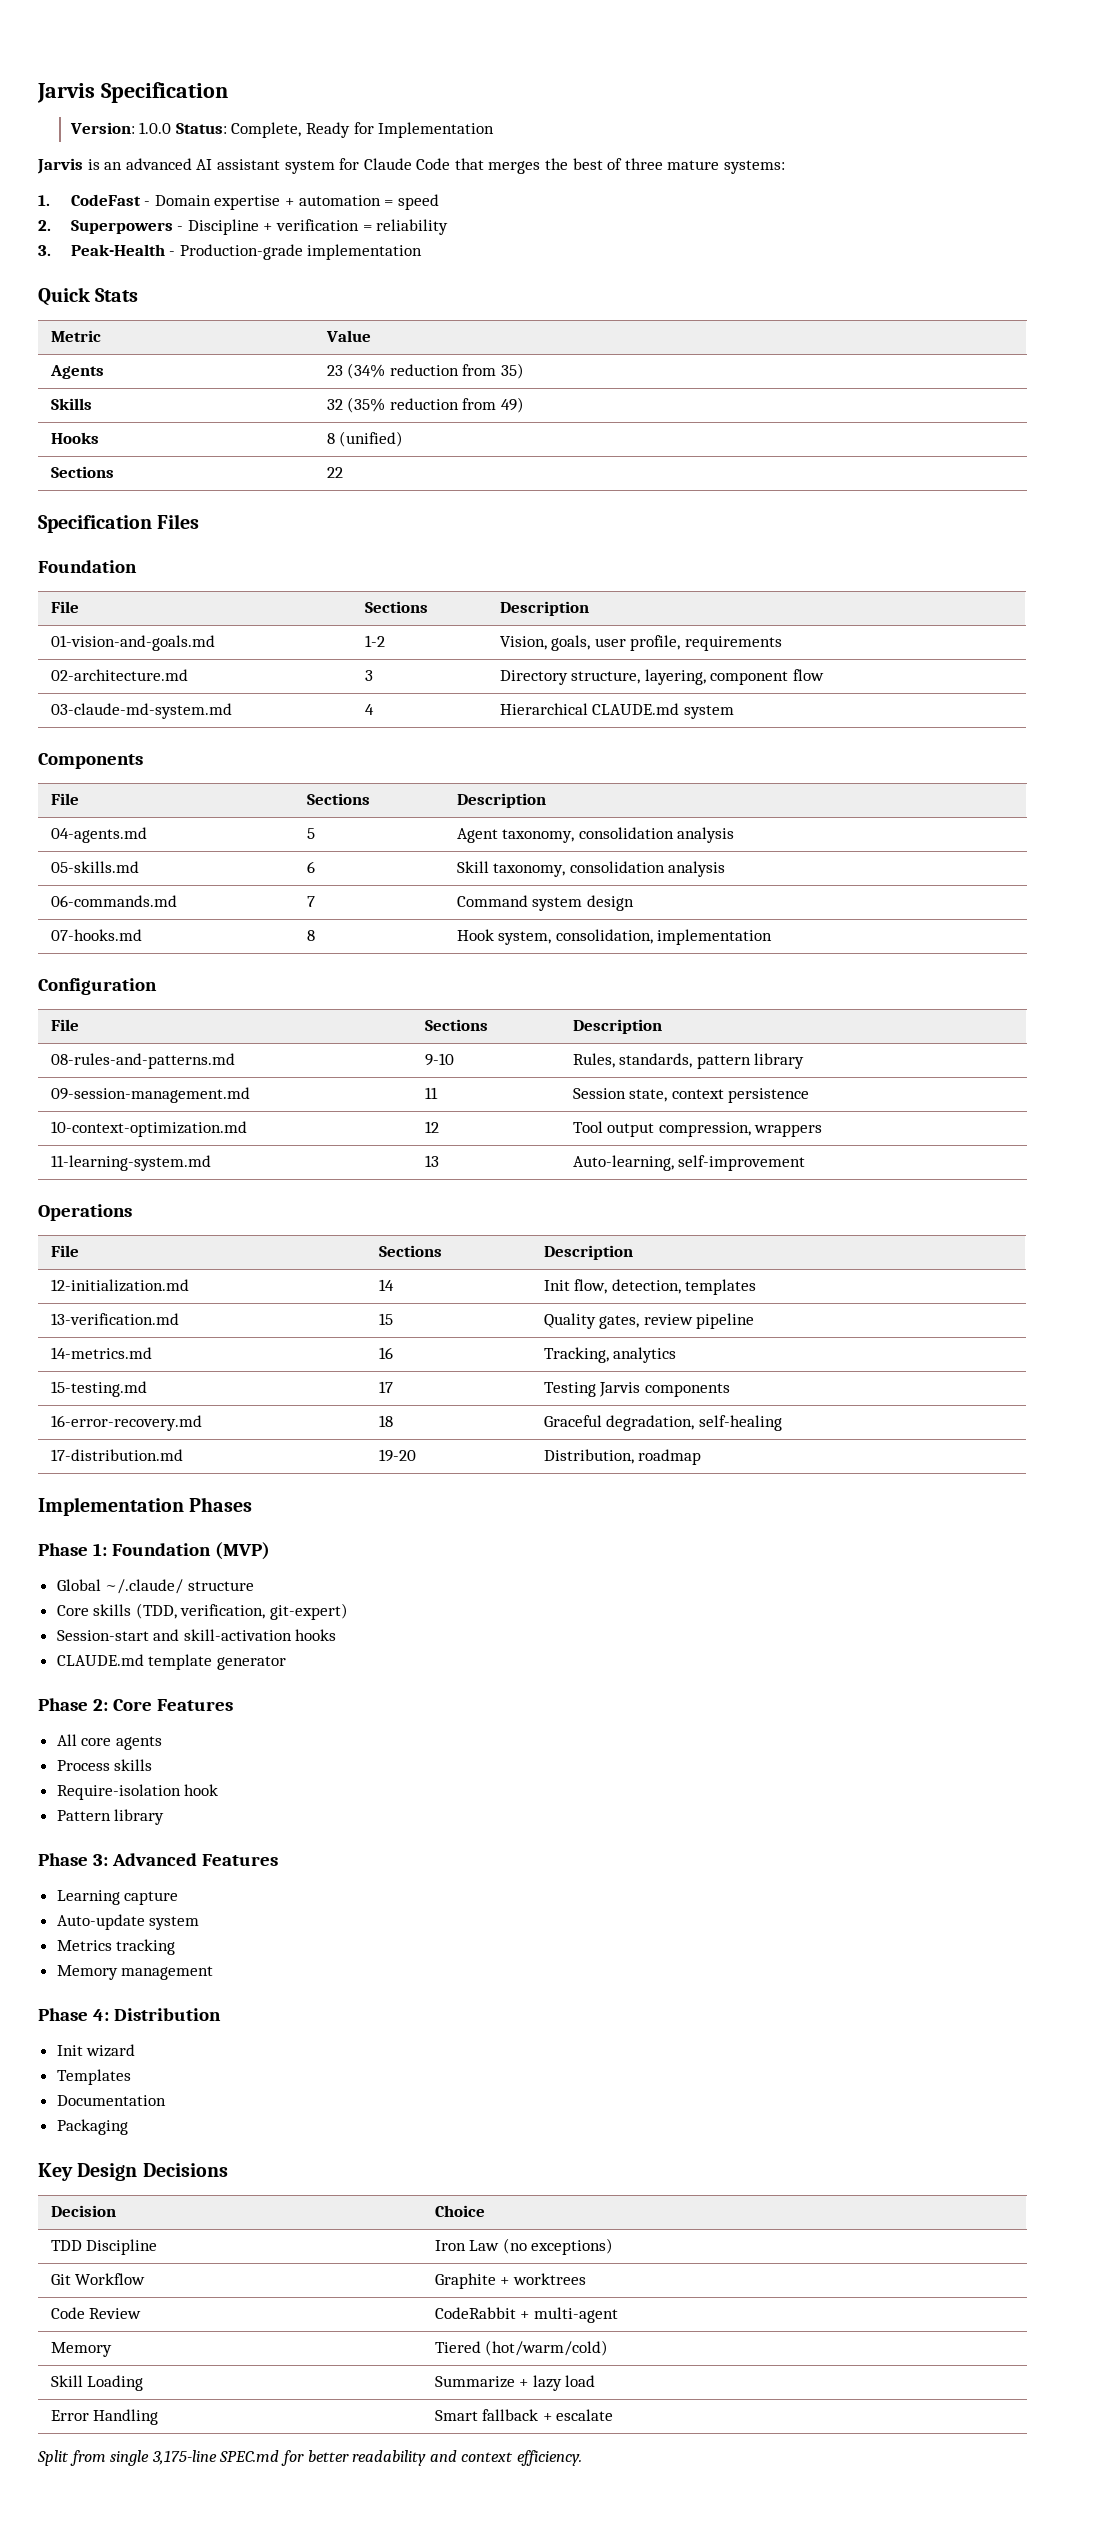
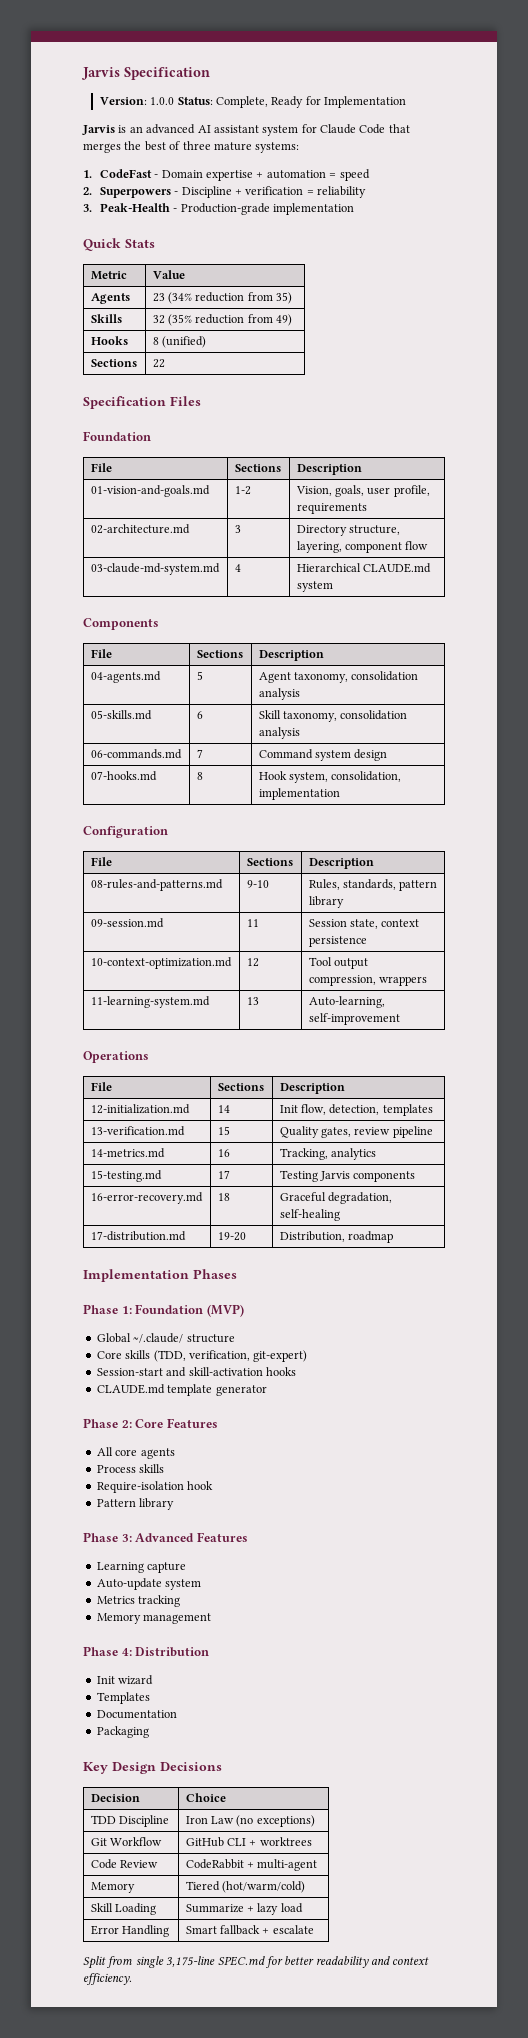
- 09-session-management.md | 11 | Session state, context persistence
+ 09-session.md | 11 | Session state, context persistence
- Git Workflow | Graphite + worktrees
+ Git Workflow | GitHub CLI + worktrees

